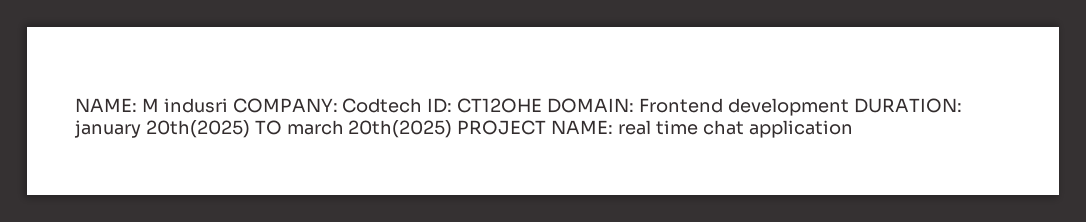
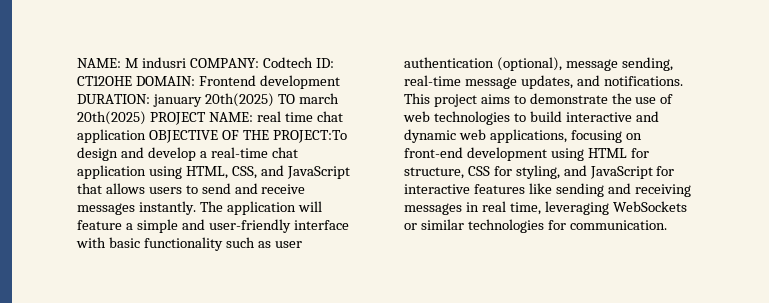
- NAME: M indusri COMPANY: Codtech ID: CT12OHE DOMAIN: Frontend development DURATION: january 20th(2025) TO march 20th(2025) PROJECT NAME: real time chat application
+ NAME: M indusri COMPANY: Codtech ID: CT12OHE DOMAIN: Frontend development DURATION: january 20th(2025) TO march 20th(2025) PROJECT NAME: real time chat application OBJECTIVE OF THE PROJECT:To design and develop a real-time chat application using HTML, CSS, and JavaScript that allows users to send and receive messages instantly. The application will feature a simple and user-friendly interface with basic functionality such as user authentication (optional), message sending, real-time message updates, and notifications. This project aims to demonstrate the use of web technologies to build interactive and dynamic web applications, focusing on front-end development using HTML for structure, CSS for styling, and JavaScript for interactive features like sending and receiving messages in real time, leveraging WebSockets or similar technologies for communication.

